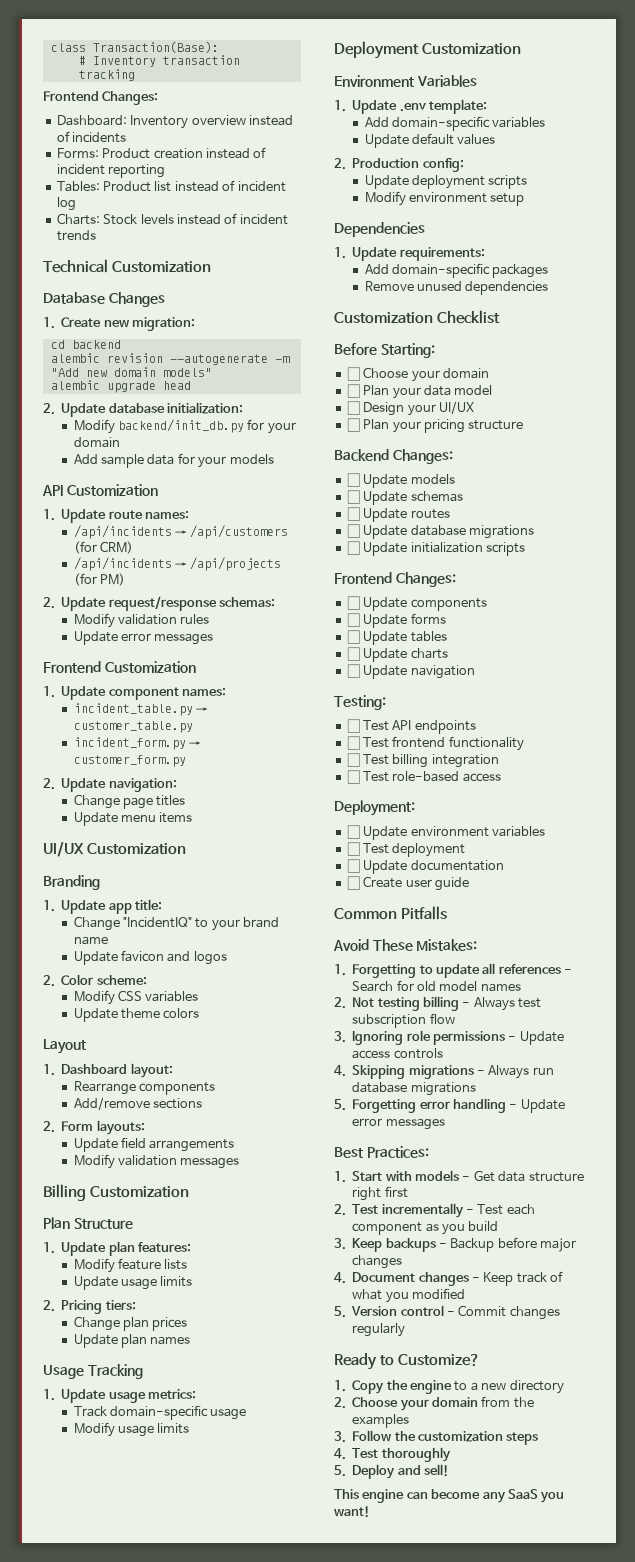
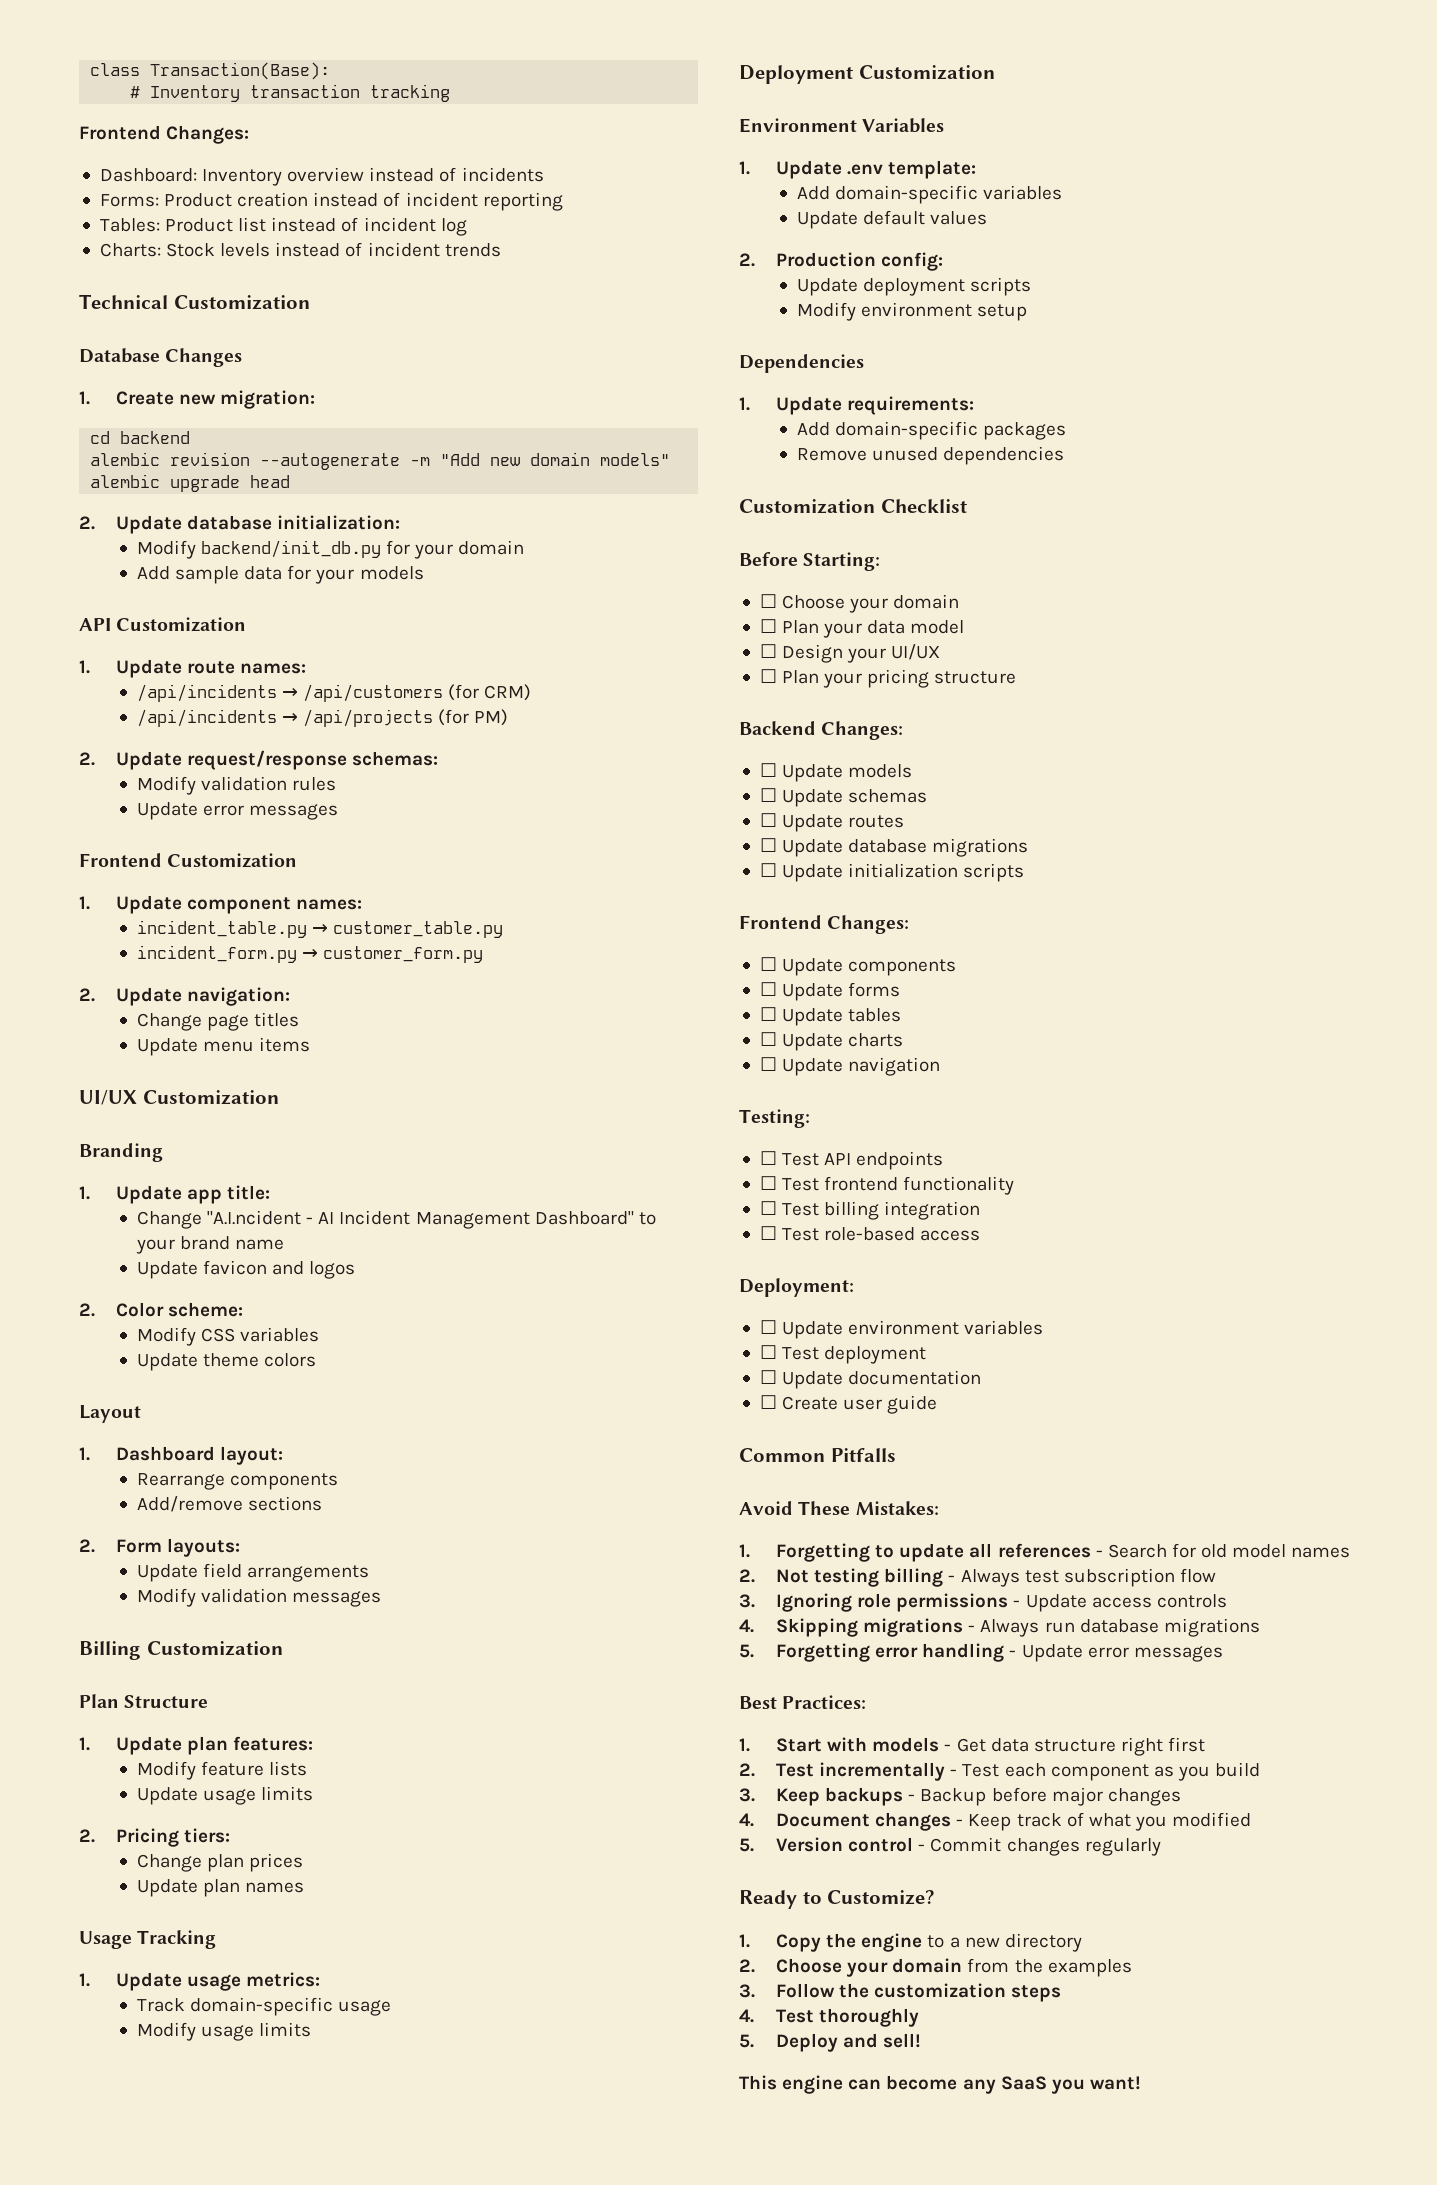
- Change "IncidentIQ" to your brand name
+ Change "A.I.ncident - AI Incident Management Dashboard" to your brand name

